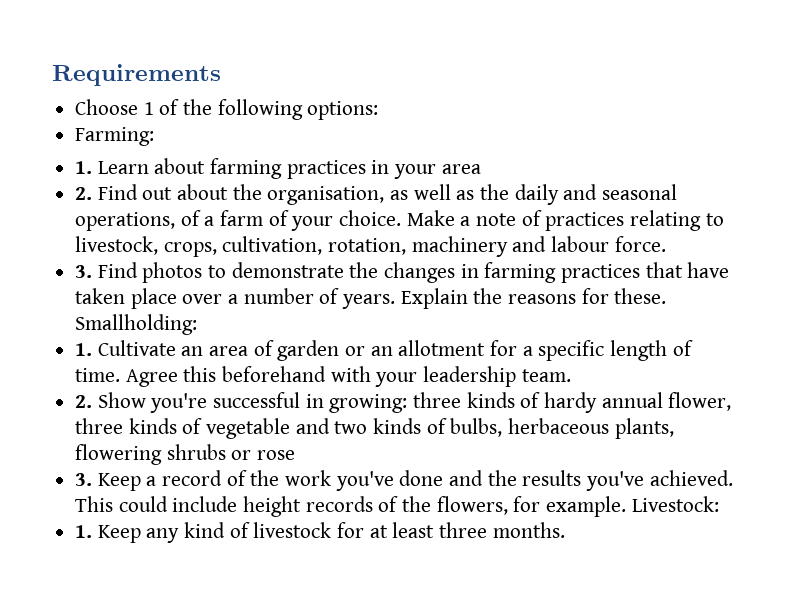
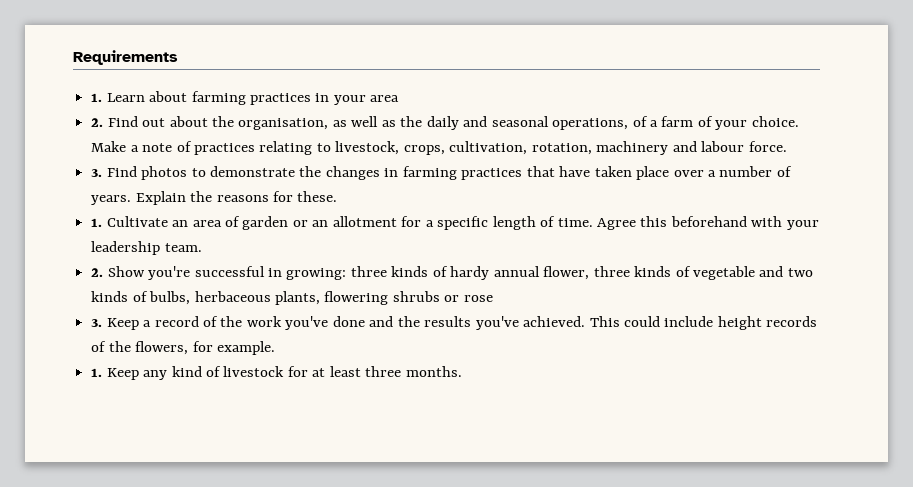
- Choose 1 of the following options:
- Farming:
- Smallholding:
- Livestock:

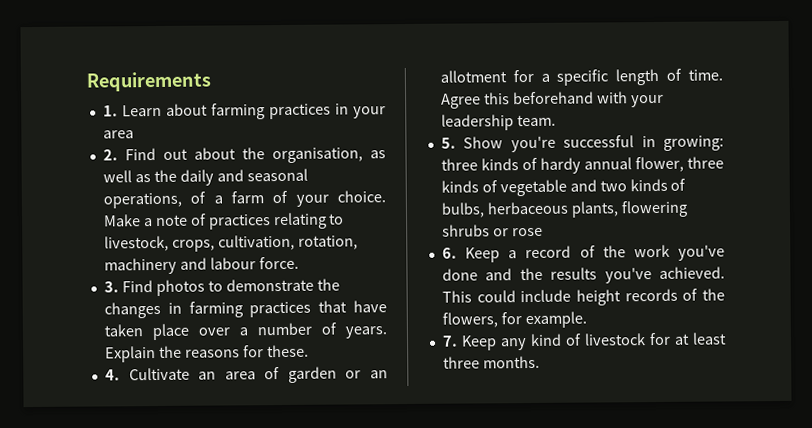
- 1. Cultivate an area of garden or an allotment for a specific length of time.
+ 4. Cultivate an area of garden or an allotment for a specific length of time.
- 2. Show you're successful in growing: three kinds of hardy annual flower, three kinds of vegetable and two kinds of bulbs, herbaceous plants, flowering shrubs or rose
+ 5. Show you're successful in growing: three kinds of hardy annual flower, three kinds of vegetable and two kinds of bulbs, herbaceous plants, flowering shrubs or rose
- 3. Keep a record of the work you've done and the results you've achieved.
+ 6. Keep a record of the work you've done and the results you've achieved.
- 1. Keep any kind of livestock for at least three months.
+ 7. Keep any kind of livestock for at least three months.

